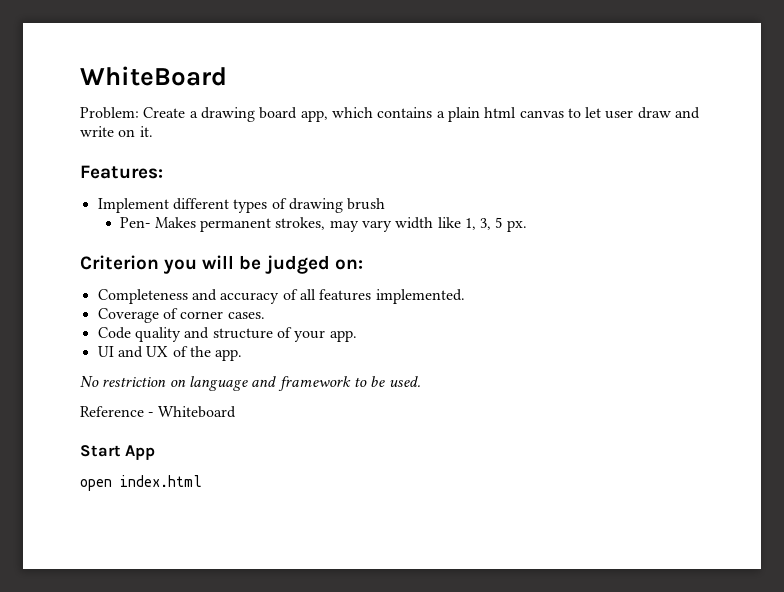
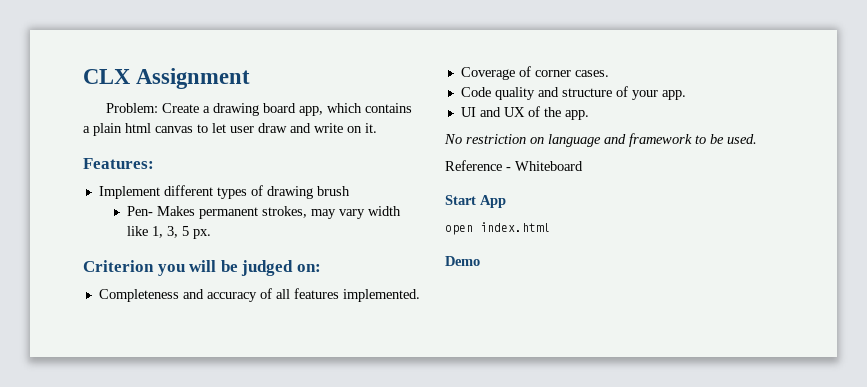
- WhiteBoard
+ CLX Assignment
+ Demo

